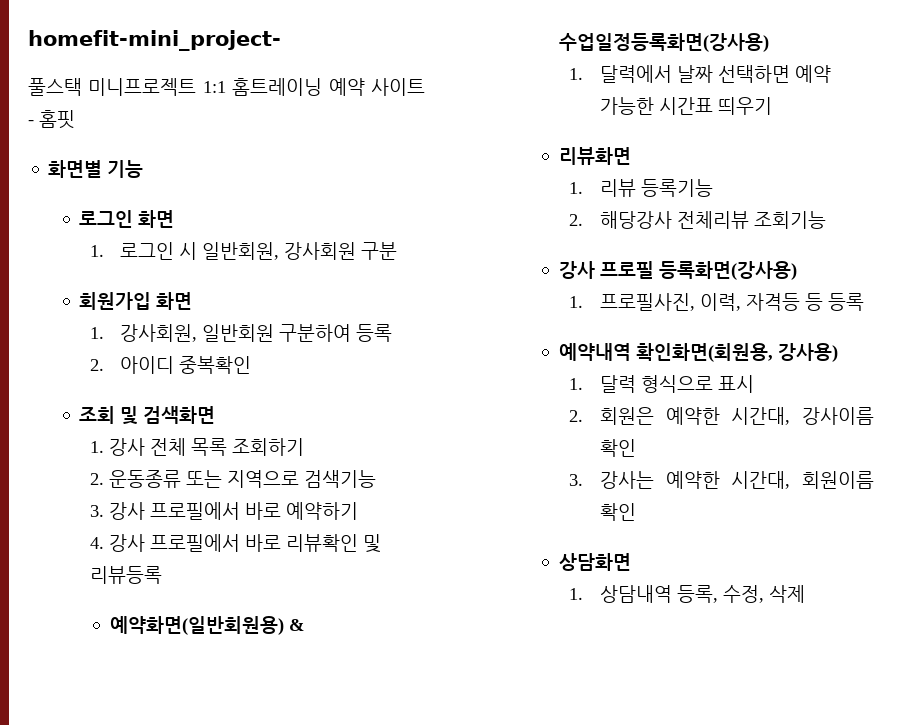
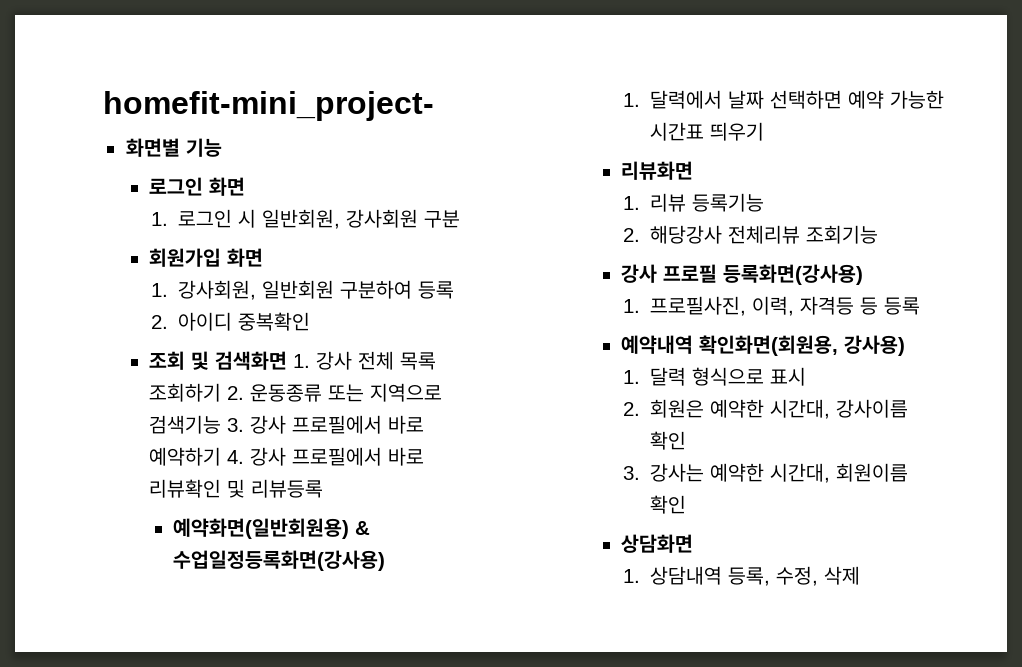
- 풀스택 미니프로젝트 1:1 홈트레이닝 예약 사이트 - 홈핏
- 조회 및 검색화면
- 1. 강사 전체 목록 조회하기
- 2. 운동종류 또는 지역으로 검색기능
- 3. 강사 프로필에서 바로 예약하기
- 4. 강사 프로필에서 바로 리뷰확인 및 리뷰등록
+ 조회 및 검색화면 1. 강사 전체 목록 조회하기 2. 운동종류 또는 지역으로 검색기능 3. 강사 프로필에서 바로 예약하기 4. 강사 프로필에서 바로 리뷰확인 및 리뷰등록

